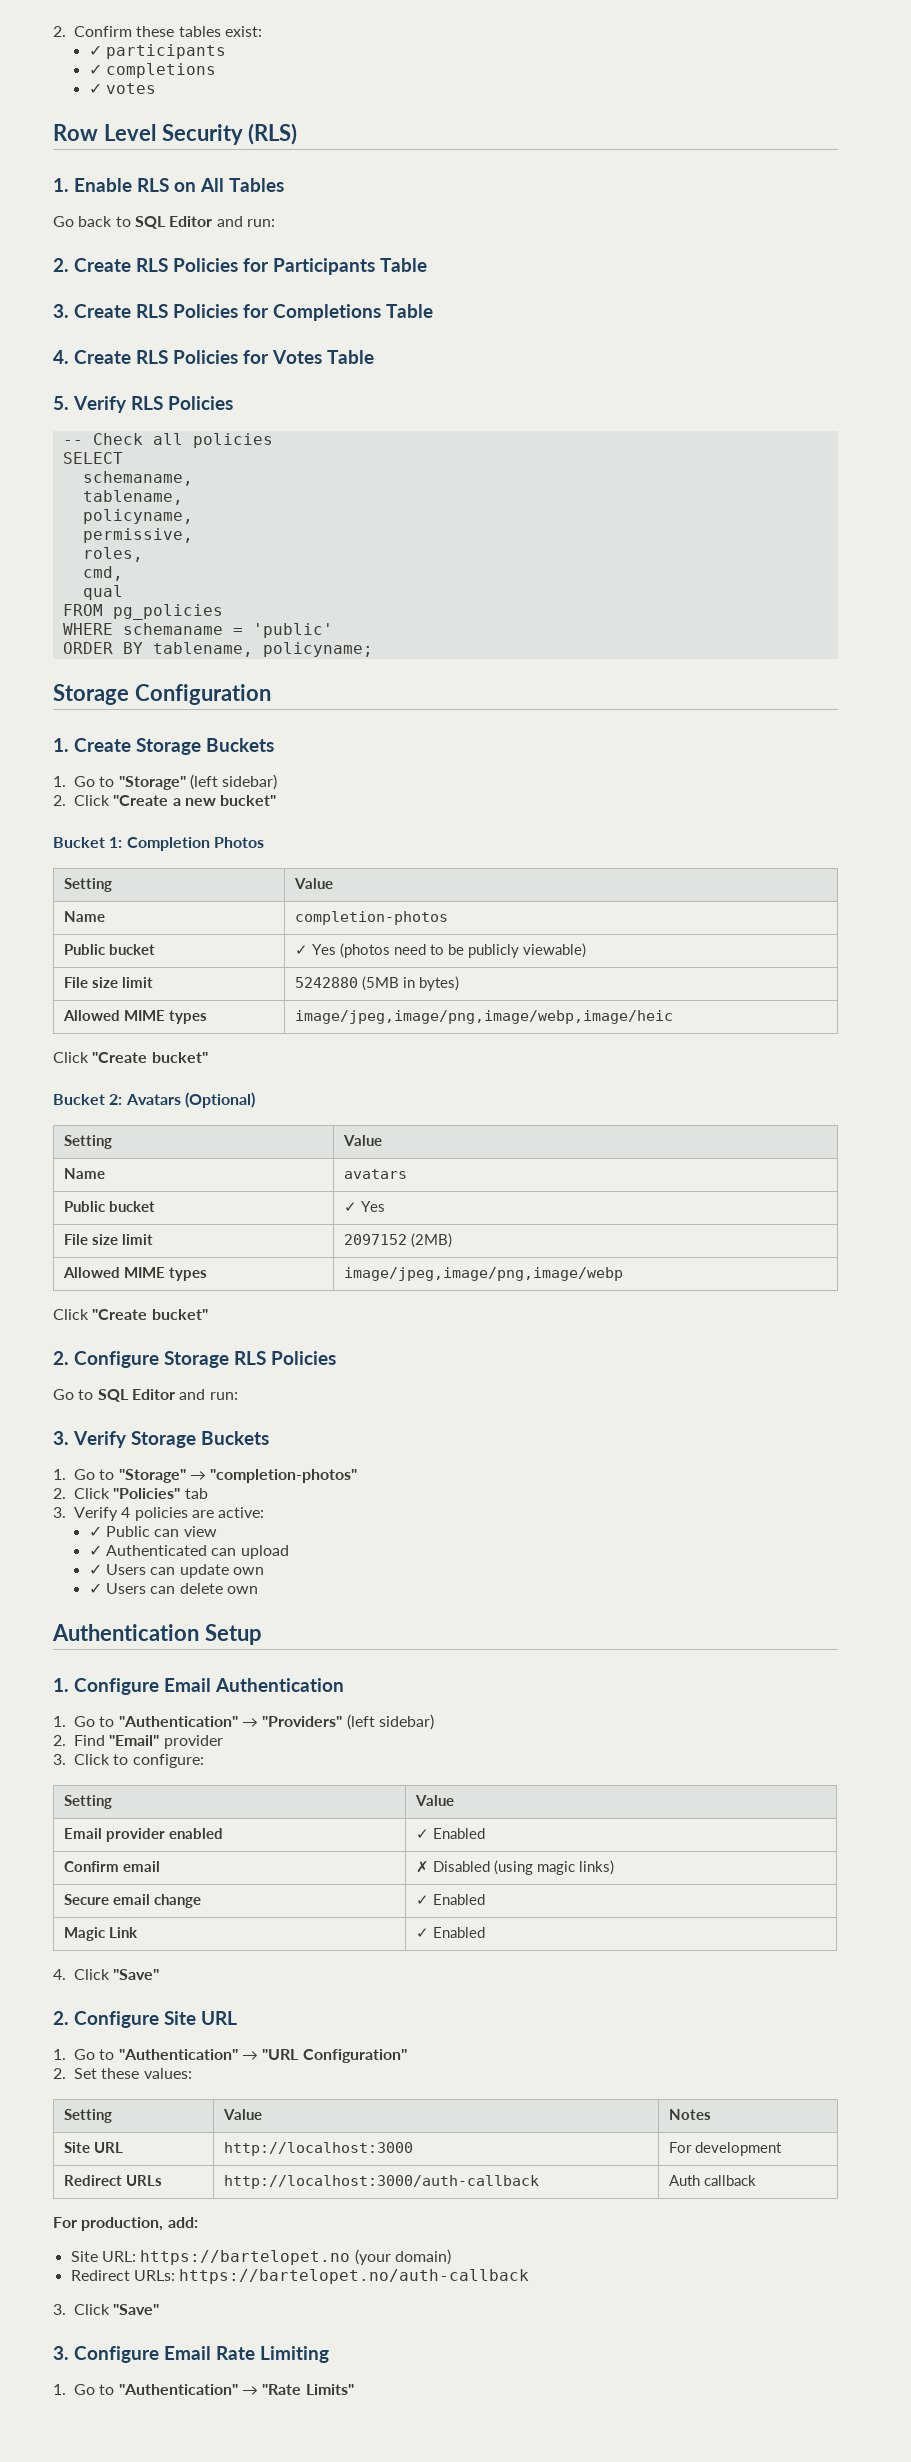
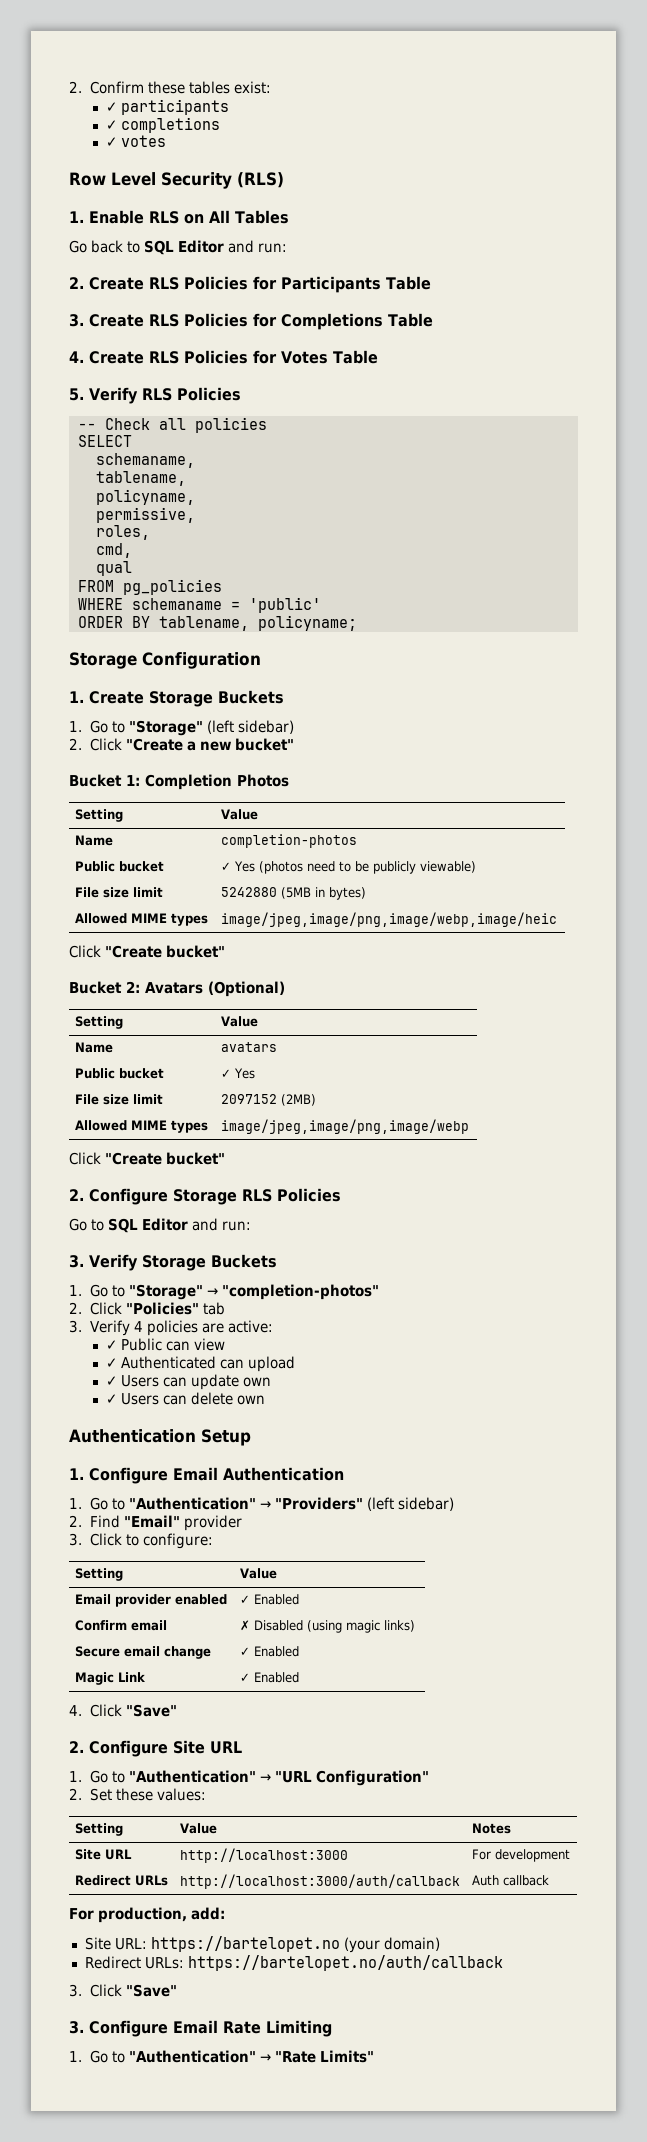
- Redirect URLs | http://localhost:3000/auth-callback | Auth callback
+ Redirect URLs | http://localhost:3000/auth/callback | Auth callback
- Redirect URLs: https://bartelopet.no/auth-callback
+ Redirect URLs: https://bartelopet.no/auth/callback

